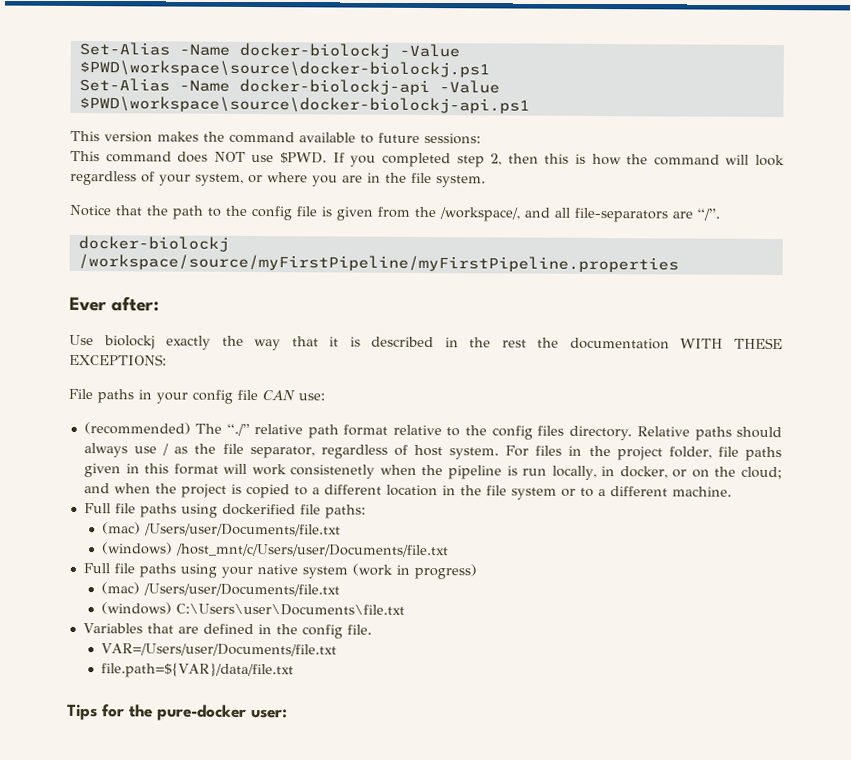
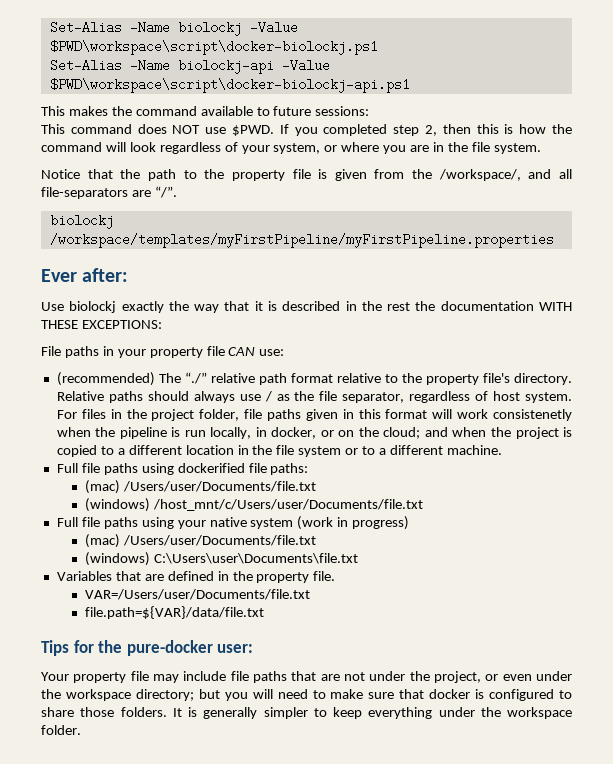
- Set-Alias -Name docker-biolockj -Value $PWD\workspace\source\docker-biolockj.ps1
- Set-Alias -Name docker-biolockj-api -Value $PWD\workspace\source\docker-biolockj-api.ps1
- This version makes the command available to future sessions:
+ Set-Alias -Name biolockj -Value $PWD\workspace\script\docker-biolockj.ps1
+ Set-Alias -Name biolockj-api -Value $PWD\workspace\script\docker-biolockj-api.ps1
+ This makes the command available to future sessions:
- Notice that the path to the config file is given from the /workspace/, and all file-separators are “/”.
+ Notice that the path to the property file is given from the /workspace/, and all file-separators are “/”.
- docker-biolockj /workspace/source/myFirstPipeline/myFirstPipeline.properties
+ biolockj /workspace/templates/myFirstPipeline/myFirstPipeline.properties
- File paths in your config file CAN use:
+ File paths in your property file CAN use:
- (recommended) The “./” relative path format relative to the config files directory.
+ (recommended) The “./” relative path format relative to the property file's directory.
- Variables that are defined in the config file.
+ Variables that are defined in the property file.
+ Your property file may include file paths that are not under the project, or even under the workspace directory; but you will need to make sure that docker is configured to share those folders. It is generally simpler to keep everything under the workspace folder.

